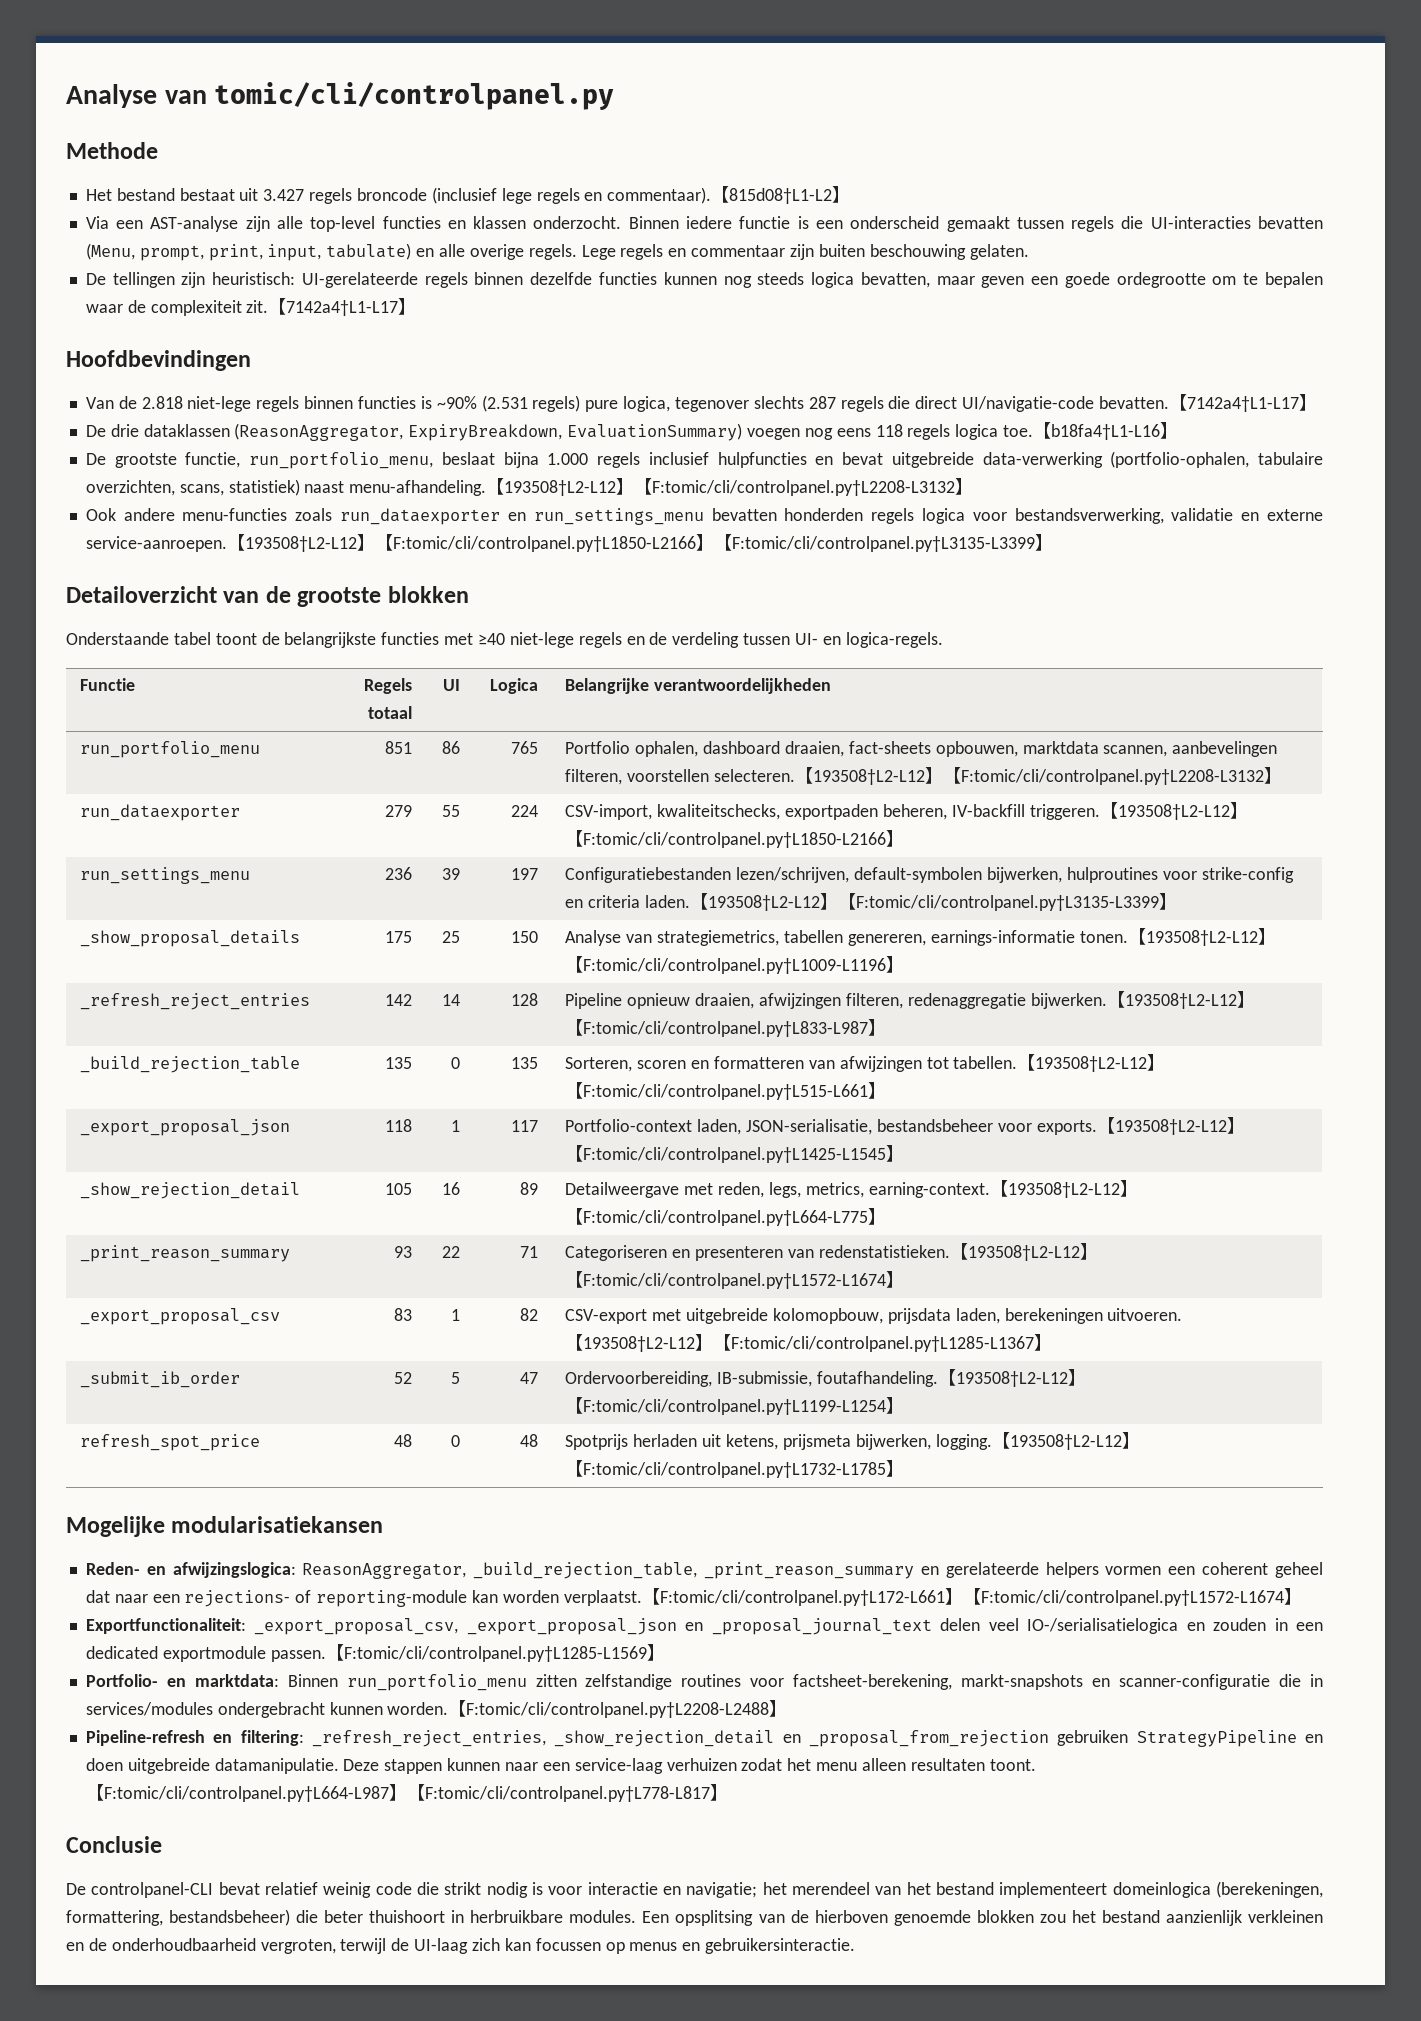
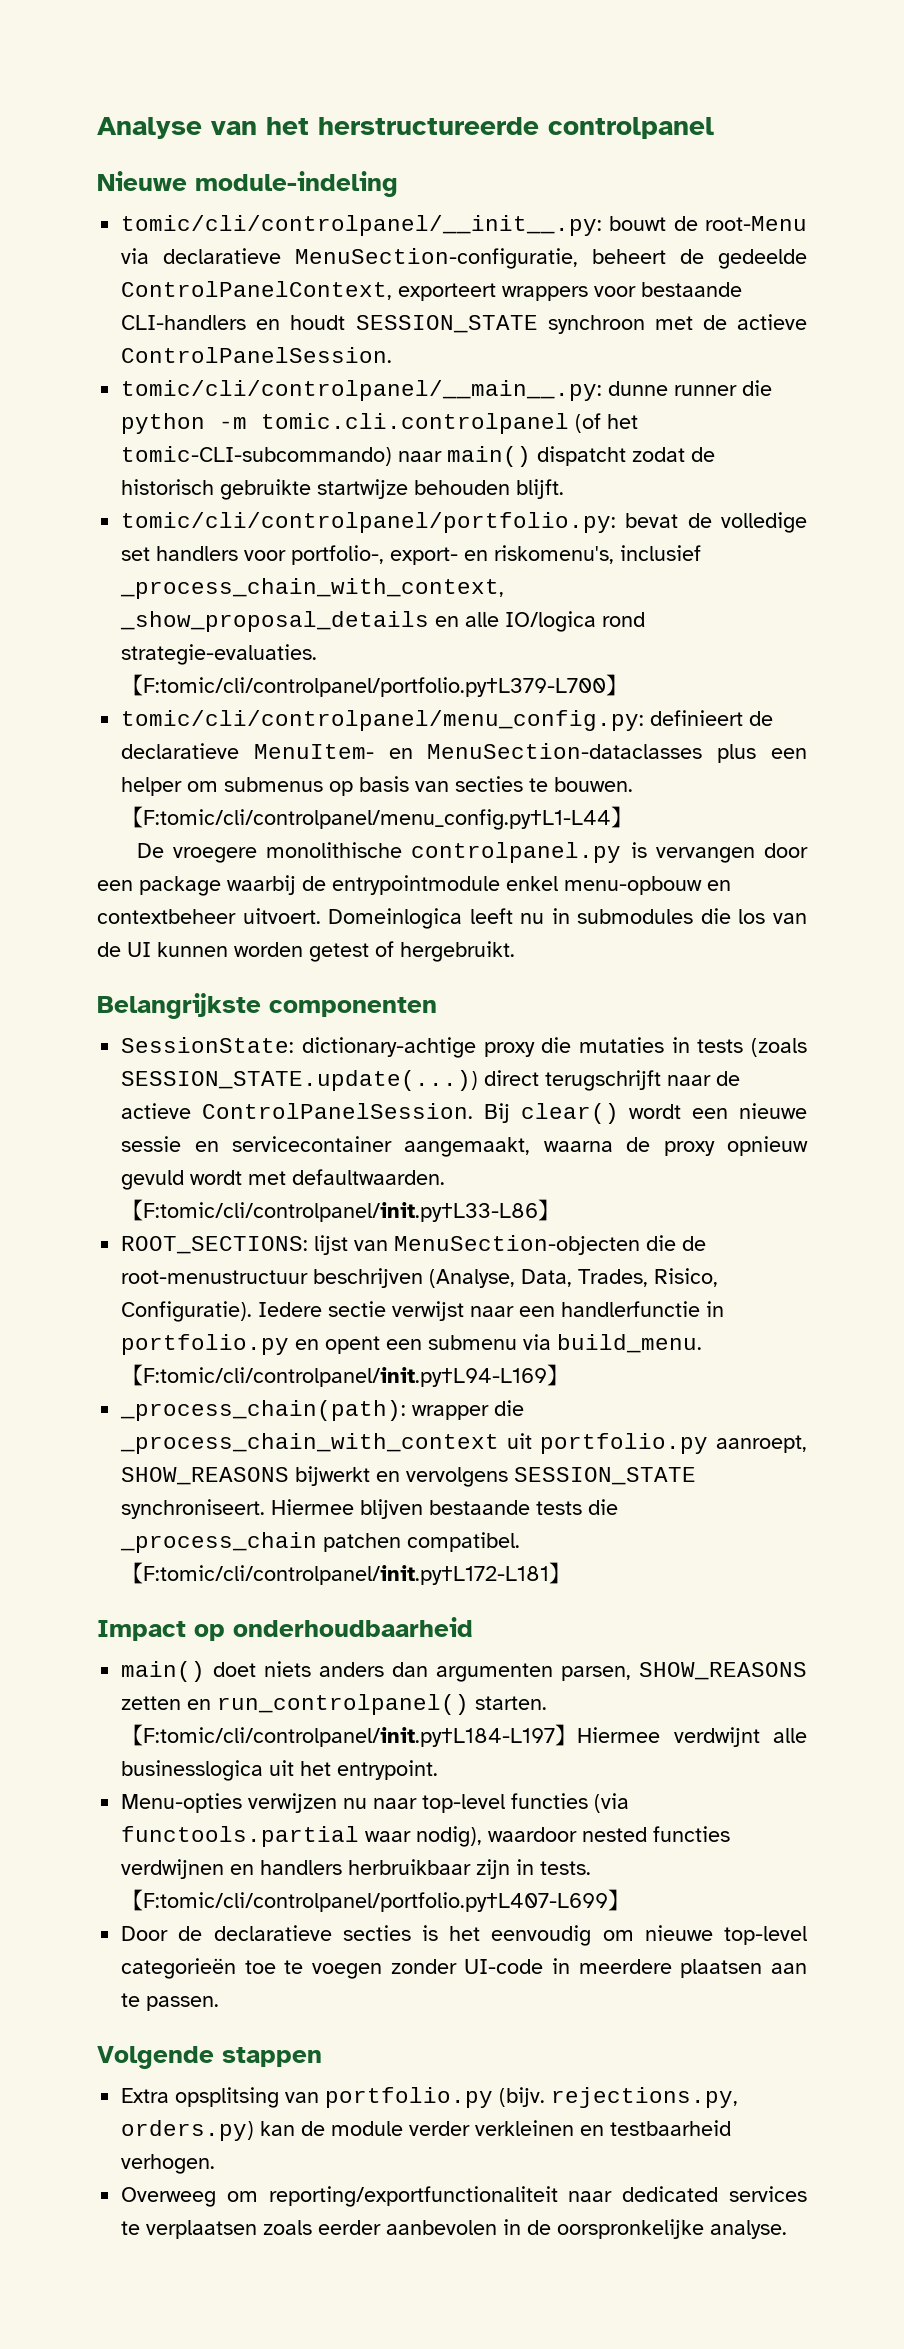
- Analyse van tomic/cli/controlpanel.py
- Methode
- Het bestand bestaat uit 3.427 regels broncode (inclusief lege regels en commentaar).【815d08†L1-L2】
- Via een AST-analyse zijn alle top-level functies en klassen onderzocht. Binnen iedere functie is een onderscheid gemaakt tussen regels die UI-interacties bevatten (Menu, prompt, print, input, tabulate) en alle overige regels. Lege regels en commentaar zijn buiten beschouwing gelaten.
- De tellingen zijn heuristisch: UI-gerelateerde regels binnen dezelfde functies kunnen nog steeds logica bevatten, maar geven een goede ordegrootte om te bepalen waar de complexiteit zit.【7142a4†L1-L17】
- Hoofdbevindingen
- Van de 2.818 niet-lege regels binnen functies is ~90% (2.531 regels) pure logica, tegenover slechts 287 regels die direct UI/navigatie-code bevatten.【7142a4†L1-L17】
- De drie dataklassen (ReasonAggregator, ExpiryBreakdown, EvaluationSummary) voegen nog eens 118 regels logica toe.【b18fa4†L1-L16】
- De grootste functie, run_portfolio_menu, beslaat bijna 1.000 regels inclusief hulpfuncties en bevat uitgebreide data-verwerking (portfolio-ophalen, tabulaire overzichten, scans, statistiek) naast menu-afhandeling.【193508†L2-L12】【F:tomic/cli/controlpanel.py†L2208-L3132】
- Ook andere menu-functies zoals run_dataexporter en run_settings_menu bevatten honderden regels logica voor bestandsverwerking, validatie en externe service-aanroepen.【193508†L2-L12】【F:tomic/cli/controlpanel.py†L1850-L2166】【F:tomic/cli/controlpanel.py†L3135-L3399】
- Detailoverzicht van de grootste blokken
- Onderstaande tabel toont de belangrijkste functies met ≥40 niet-lege regels en de verdeling tussen UI- en logica-regels.
- Functie | Regels totaal | UI | Logica | Belangrijke verantwoordelijkheden
- run_portfolio_menu | 851 | 86 | 765 | Portfolio ophalen, dashboard draaien, fact-sheets opbouwen, marktdata scannen, aanbevelingen filteren, voorstellen selecteren.【193508†L2-L12】【F:tomic/cli/controlpanel.py†L2208-L3132】
- run_dataexporter | 279 | 55 | 224 | CSV-import, kwaliteitschecks, exportpaden beheren, IV-backfill triggeren.【193508†L2-L12】【F:tomic/cli/controlpanel.py†L1850-L2166】
- run_settings_menu | 236 | 39 | 197 | Configuratiebestanden lezen/schrijven, default-symbolen bijwerken, hulproutines voor strike-config en criteria laden.【193508†L2-L12】【F:tomic/cli/controlpanel.py†L3135-L3399】
- _show_proposal_details | 175 | 25 | 150 | Analyse van strategiemetrics, tabellen genereren, earnings-informatie tonen.【193508†L2-L12】【F:tomic/cli/controlpanel.py†L1009-L1196】
- _refresh_reject_entries | 142 | 14 | 128 | Pipeline opnieuw draaien, afwijzingen filteren, redenaggregatie bijwerken.【193508†L2-L12】【F:tomic/cli/controlpanel.py†L833-L987】
- _build_rejection_table | 135 | 0 | 135 | Sorteren, scoren en formatteren van afwijzingen tot tabellen.【193508†L2-L12】【F:tomic/cli/controlpanel.py†L515-L661】
- _export_proposal_json | 118 | 1 | 117 | Portfolio-context laden, JSON-serialisatie, bestandsbeheer voor exports.【193508†L2-L12】【F:tomic/cli/controlpanel.py†L1425-L1545】
- _show_rejection_detail | 105 | 16 | 89 | Detailweergave met reden, legs, metrics, earning-context.【193508†L2-L12】【F:tomic/cli/controlpanel.py†L664-L775】
- _print_reason_summary | 93 | 22 | 71 | Categoriseren en presenteren van redenstatistieken.【193508†L2-L12】【F:tomic/cli/controlpanel.py†L1572-L1674】
- _export_proposal_csv | 83 | 1 | 82 | CSV-export met uitgebreide kolomopbouw, prijsdata laden, berekeningen uitvoeren.【193508†L2-L12】【F:tomic/cli/controlpanel.py†L1285-L1367】
- _submit_ib_order | 52 | 5 | 47 | Ordervoorbereiding, IB-submissie, foutafhandeling.【193508†L2-L12】【F:tomic/cli/controlpanel.py†L1199-L1254】
- refresh_spot_price | 48 | 0 | 48 | Spotprijs herladen uit ketens, prijsmeta bijwerken, logging.【193508†L2-L12】【F:tomic/cli/controlpanel.py†L1732-L1785】
- Mogelijke modularisatiekansen
- Reden- en afwijzingslogica: ReasonAggregator, _build_rejection_table, _print_reason_summary en gerelateerde helpers vormen een coherent geheel dat naar een rejections- of reporting-module kan worden verplaatst.【F:tomic/cli/controlpanel.py†L172-L661】【F:tomic/cli/controlpanel.py†L1572-L1674】
- Exportfunctionaliteit: _export_proposal_csv, _export_proposal_json en _proposal_journal_text delen veel IO-/serialisatielogica en zouden in een dedicated exportmodule passen.【F:tomic/cli/controlpanel.py†L1285-L1569】
- Portfolio- en marktdata: Binnen run_portfolio_menu zitten zelfstandige routines voor factsheet-berekening, markt-snapshots en scanner-configuratie die in services/modules ondergebracht kunnen worden.【F:tomic/cli/controlpanel.py†L2208-L2488】
- Pipeline-refresh en filtering: _refresh_reject_entries, _show_rejection_detail en _proposal_from_rejection gebruiken StrategyPipeline en doen uitgebreide datamanipulatie. Deze stappen kunnen naar een service-laag verhuizen zodat het menu alleen resultaten toont.【F:tomic/cli/controlpanel.py†L664-L987】【F:tomic/cli/controlpanel.py†L778-L817】
- Conclusie
- De controlpanel-CLI bevat relatief weinig code die strikt nodig is voor interactie en navigatie; het merendeel van het bestand implementeert domeinlogica (berekeningen, formattering, bestandsbeheer) die beter thuishoort in herbruikbare modules. Een opsplitsing van de hierboven genoemde blokken zou het bestand aanzienlijk verkleinen en de onderhoudbaarheid vergroten, terwijl de UI-laag zich kan focussen op menus en gebruikersinteractie.
+ Analyse van het herstructureerde controlpanel
+ Nieuwe module-indeling
+ tomic/cli/controlpanel/__init__.py: bouwt de root-Menu via declaratieve MenuSection-configuratie, beheert de gedeelde ControlPanelContext, exporteert wrappers voor bestaande CLI-handlers en houdt SESSION_STATE synchroon met de actieve ControlPanelSession.
+ tomic/cli/controlpanel/__main__.py: dunne runner die python -m tomic.cli.controlpanel (of het tomic-CLI-subcommando) naar main() dispatcht zodat de historisch gebruikte startwijze behouden blijft.
+ tomic/cli/controlpanel/portfolio.py: bevat de volledige set handlers voor portfolio-, export- en riskomenu's, inclusief _process_chain_with_context, _show_proposal_details en alle IO/logica rond strategie-evaluaties.【F:tomic/cli/controlpanel/portfolio.py†L379-L700】
+ tomic/cli/controlpanel/menu_config.py: definieert de declaratieve MenuItem- en MenuSection-dataclasses plus een helper om submenus op basis van secties te bouwen.【F:tomic/cli/controlpanel/menu_config.py†L1-L44】
+ De vroegere monolithische controlpanel.py is vervangen door een package waarbij de entrypointmodule enkel menu-opbouw en contextbeheer uitvoert. Domeinlogica leeft nu in submodules die los van de UI kunnen worden getest of hergebruikt.
+ Belangrijkste componenten
+ SessionState: dictionary-achtige proxy die mutaties in tests (zoals SESSION_STATE.update(...)) direct terugschrijft naar de actieve ControlPanelSession. Bij clear() wordt een nieuwe sessie en servicecontainer aangemaakt, waarna de proxy opnieuw gevuld wordt met defaultwaarden.【F:tomic/cli/controlpanel/init.py†L33-L86】
+ ROOT_SECTIONS: lijst van MenuSection-objecten die de root-menustructuur beschrijven (Analyse, Data, Trades, Risico, Configuratie). Iedere sectie verwijst naar een handlerfunctie in portfolio.py en opent een submenu via build_menu.【F:tomic/cli/controlpanel/init.py†L94-L169】
+ _process_chain(path): wrapper die _process_chain_with_context uit portfolio.py aanroept, SHOW_REASONS bijwerkt en vervolgens SESSION_STATE synchroniseert. Hiermee blijven bestaande tests die _process_chain patchen compatibel.【F:tomic/cli/controlpanel/init.py†L172-L181】
+ Impact op onderhoudbaarheid
+ main() doet niets anders dan argumenten parsen, SHOW_REASONS zetten en run_controlpanel() starten.【F:tomic/cli/controlpanel/init.py†L184-L197】Hiermee verdwijnt alle businesslogica uit het entrypoint.
+ Menu-opties verwijzen nu naar top-level functies (via functools.partial waar nodig), waardoor nested functies verdwijnen en handlers herbruikbaar zijn in tests.【F:tomic/cli/controlpanel/portfolio.py†L407-L699】
+ Door de declaratieve secties is het eenvoudig om nieuwe top-level categorieën toe te voegen zonder UI-code in meerdere plaatsen aan te passen.
+ Volgende stappen
+ Extra opsplitsing van portfolio.py (bijv. rejections.py, orders.py) kan de module verder verkleinen en testbaarheid verhogen.
+ Overweeg om reporting/exportfunctionaliteit naar dedicated services te verplaatsen zoals eerder aanbevolen in de oorspronkelijke analyse.

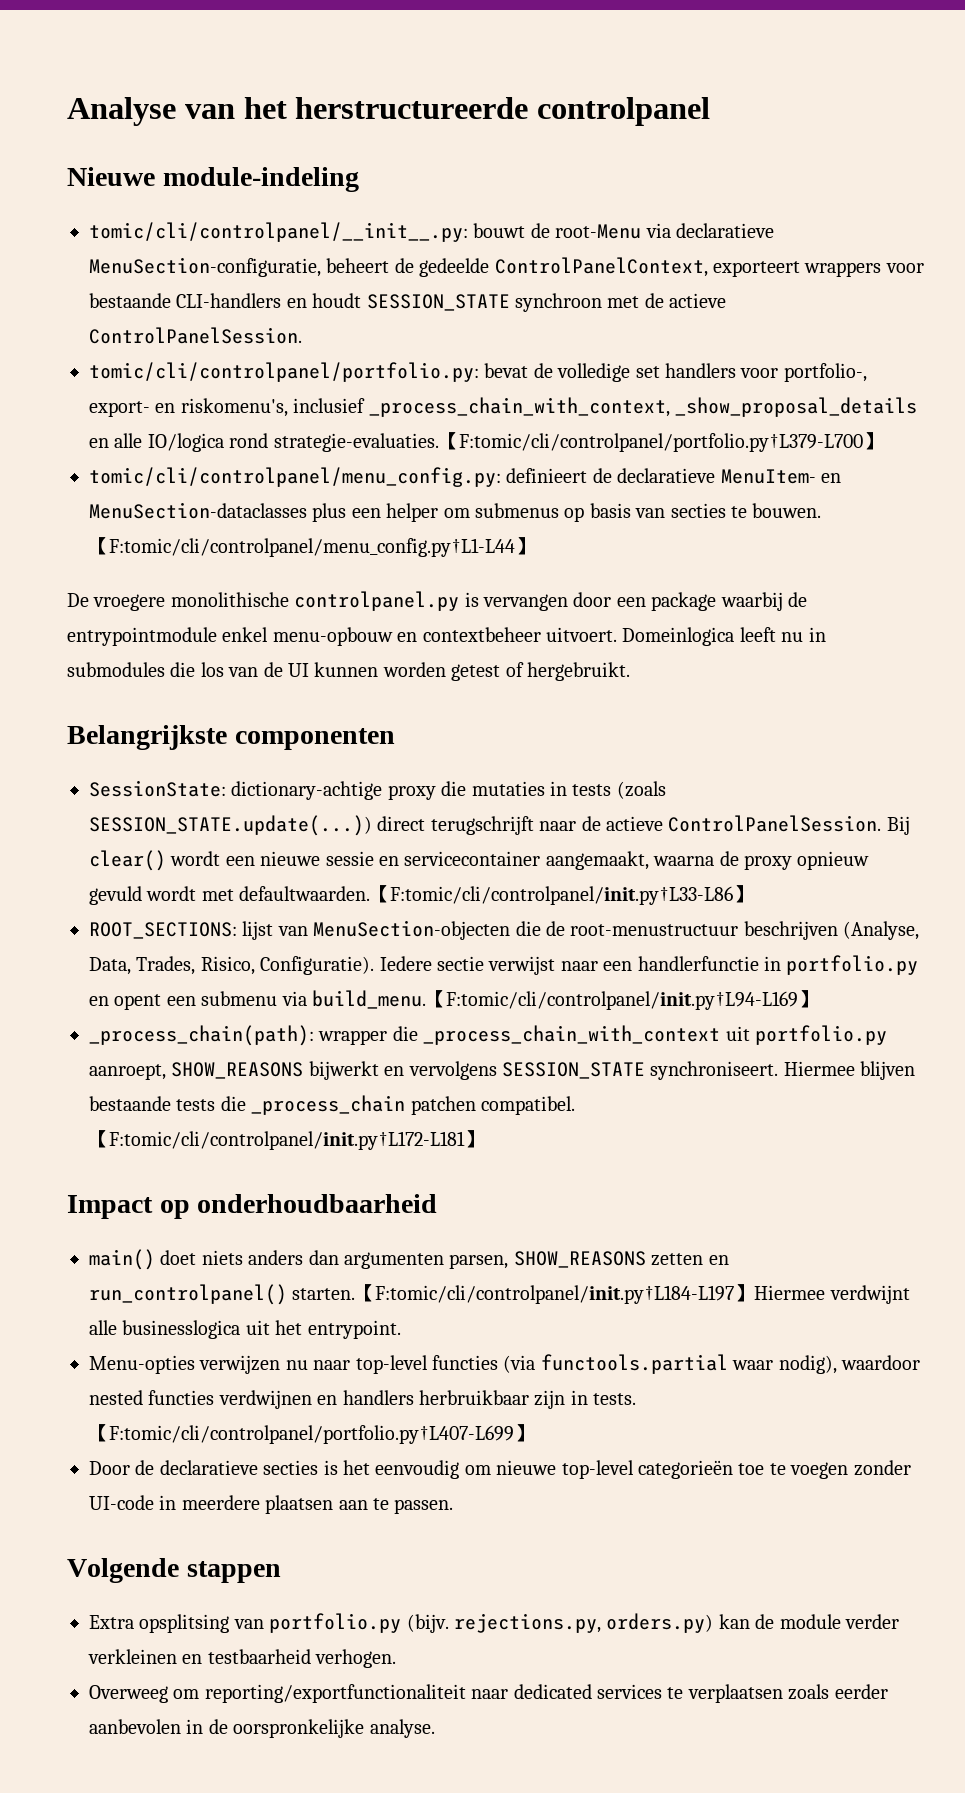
- tomic/cli/controlpanel/__main__.py: dunne runner die python -m tomic.cli.controlpanel (of het tomic-CLI-subcommando) naar main() dispatcht zodat de historisch gebruikte startwijze behouden blijft.

